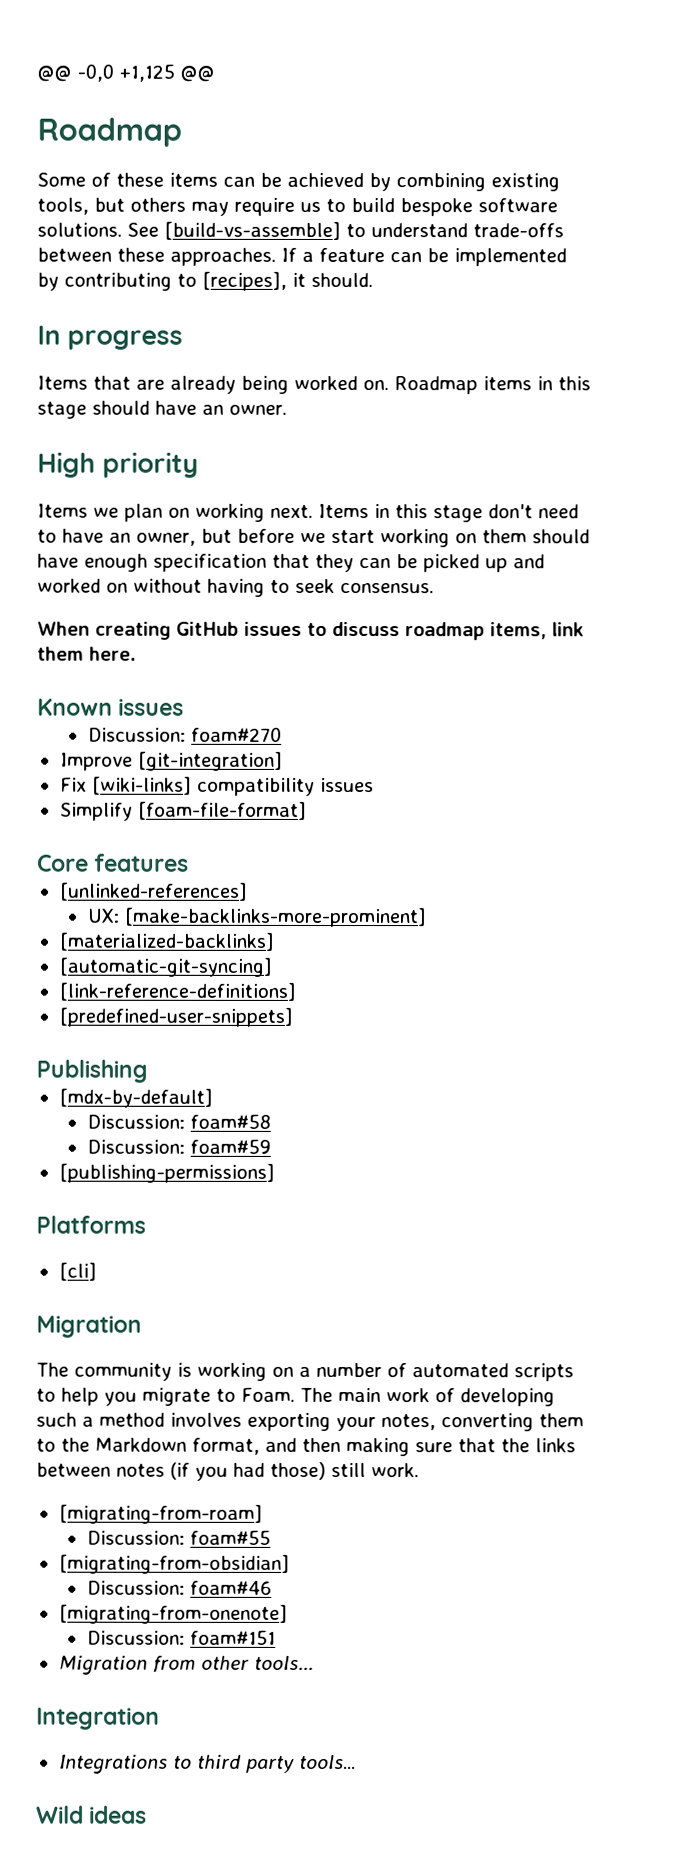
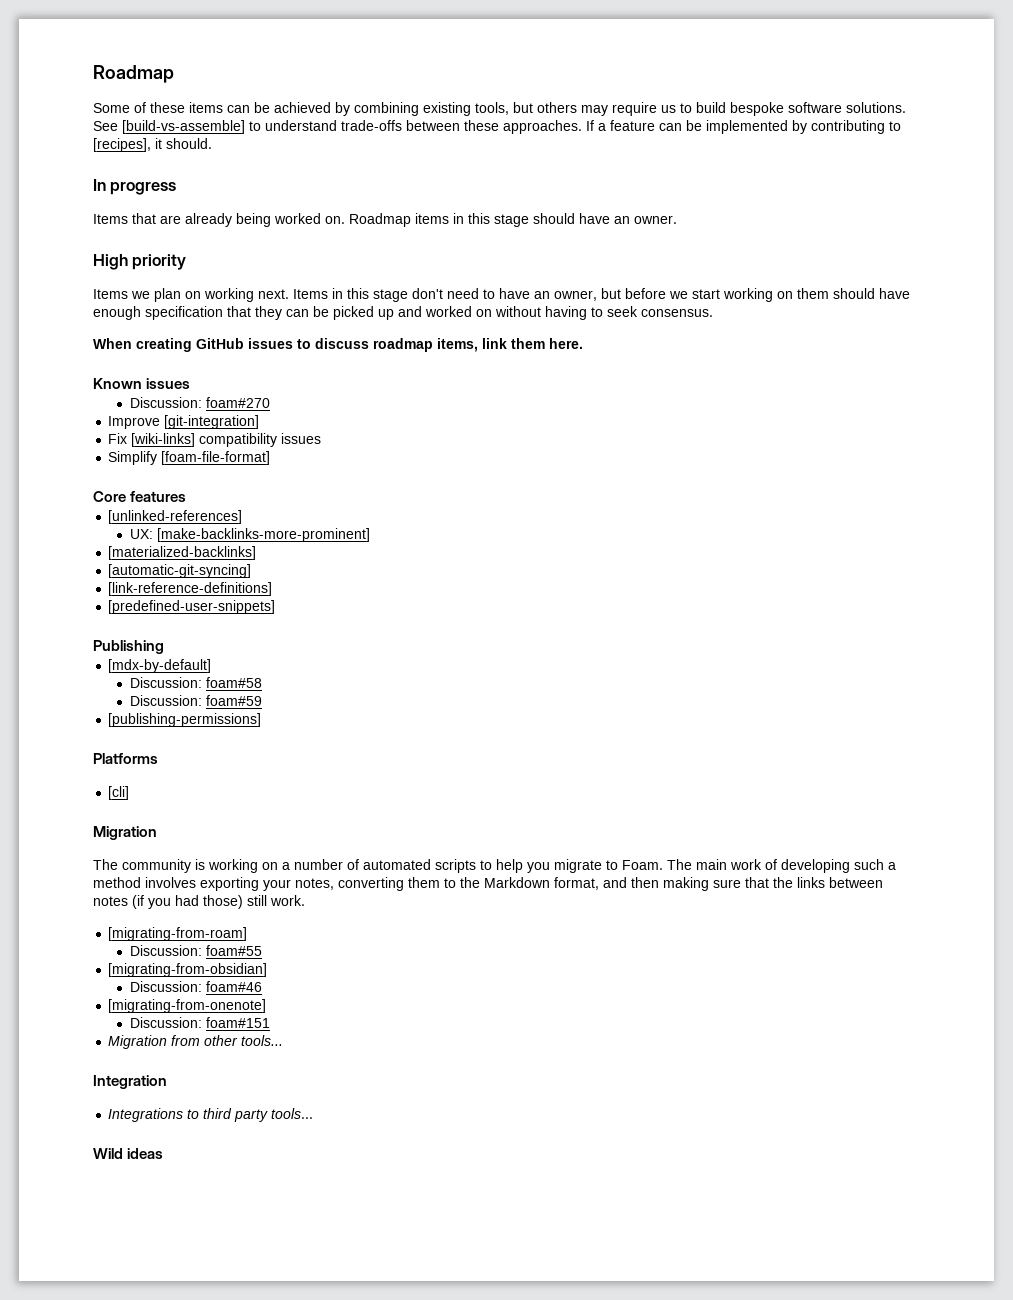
- @@ -0,0 +1,125 @@

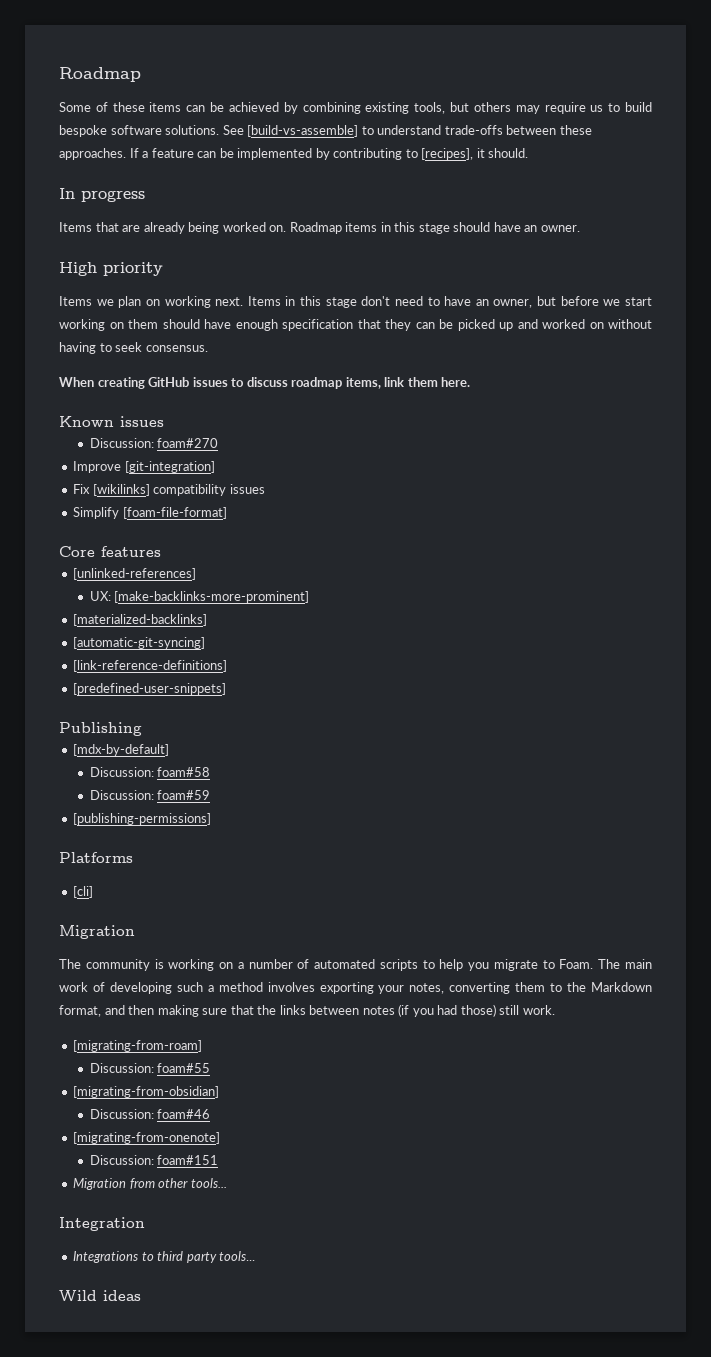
- Fix [wiki-links] compatibility issues
+ Fix [wikilinks] compatibility issues

